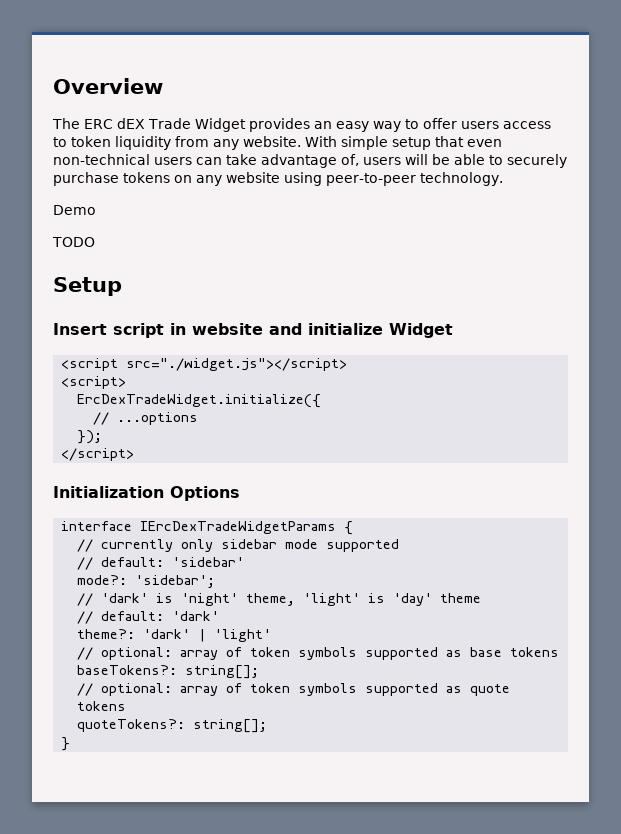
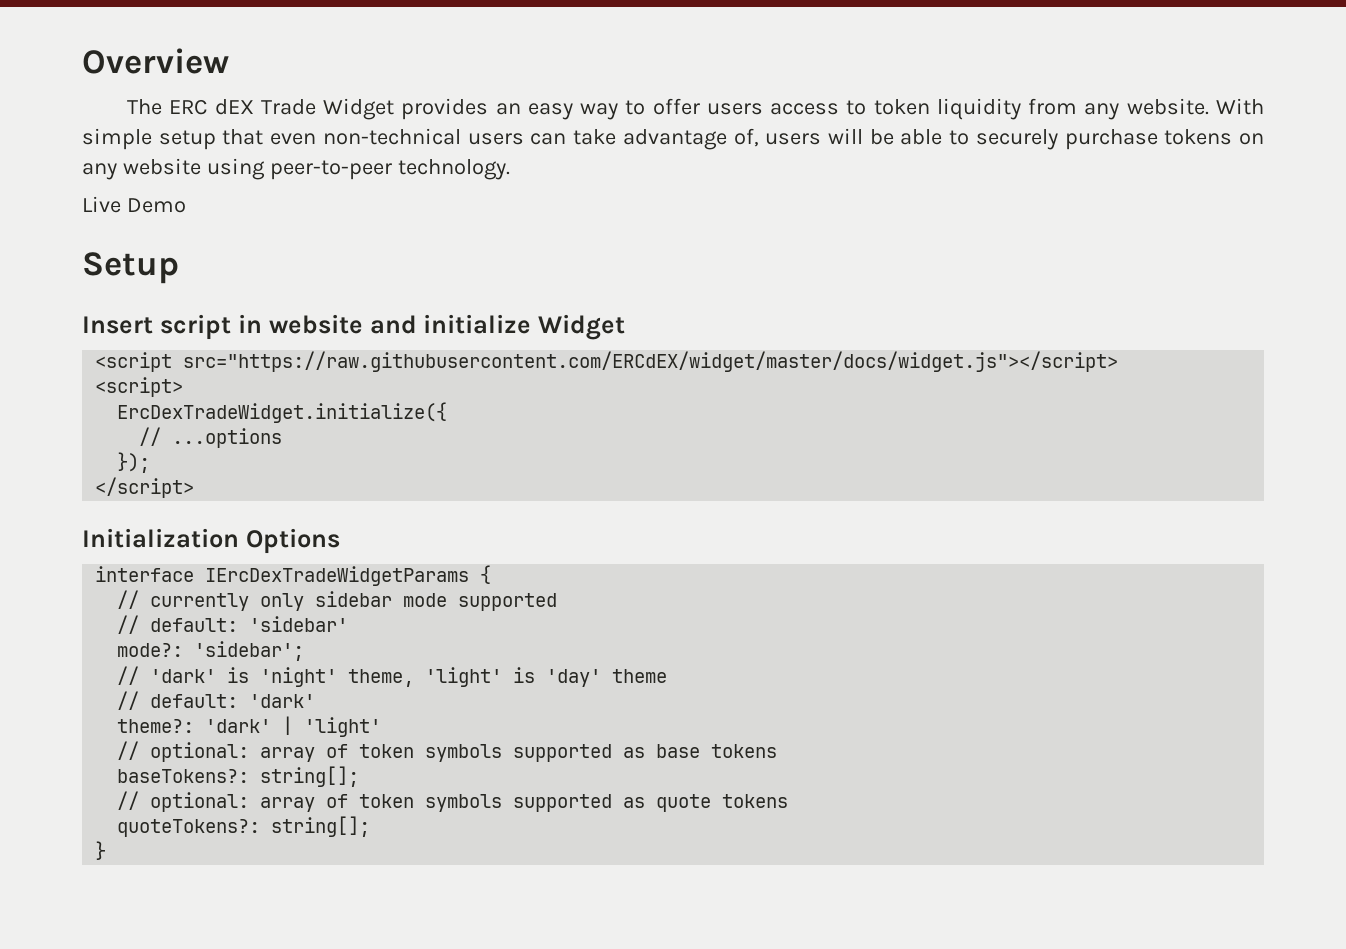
- Demo
+ Live Demo
- TODO
- <script src="./widget.js"></script>
+ <script src="https://raw.githubusercontent.com/ERCdEX/widget/master/docs/widget.js"></script>

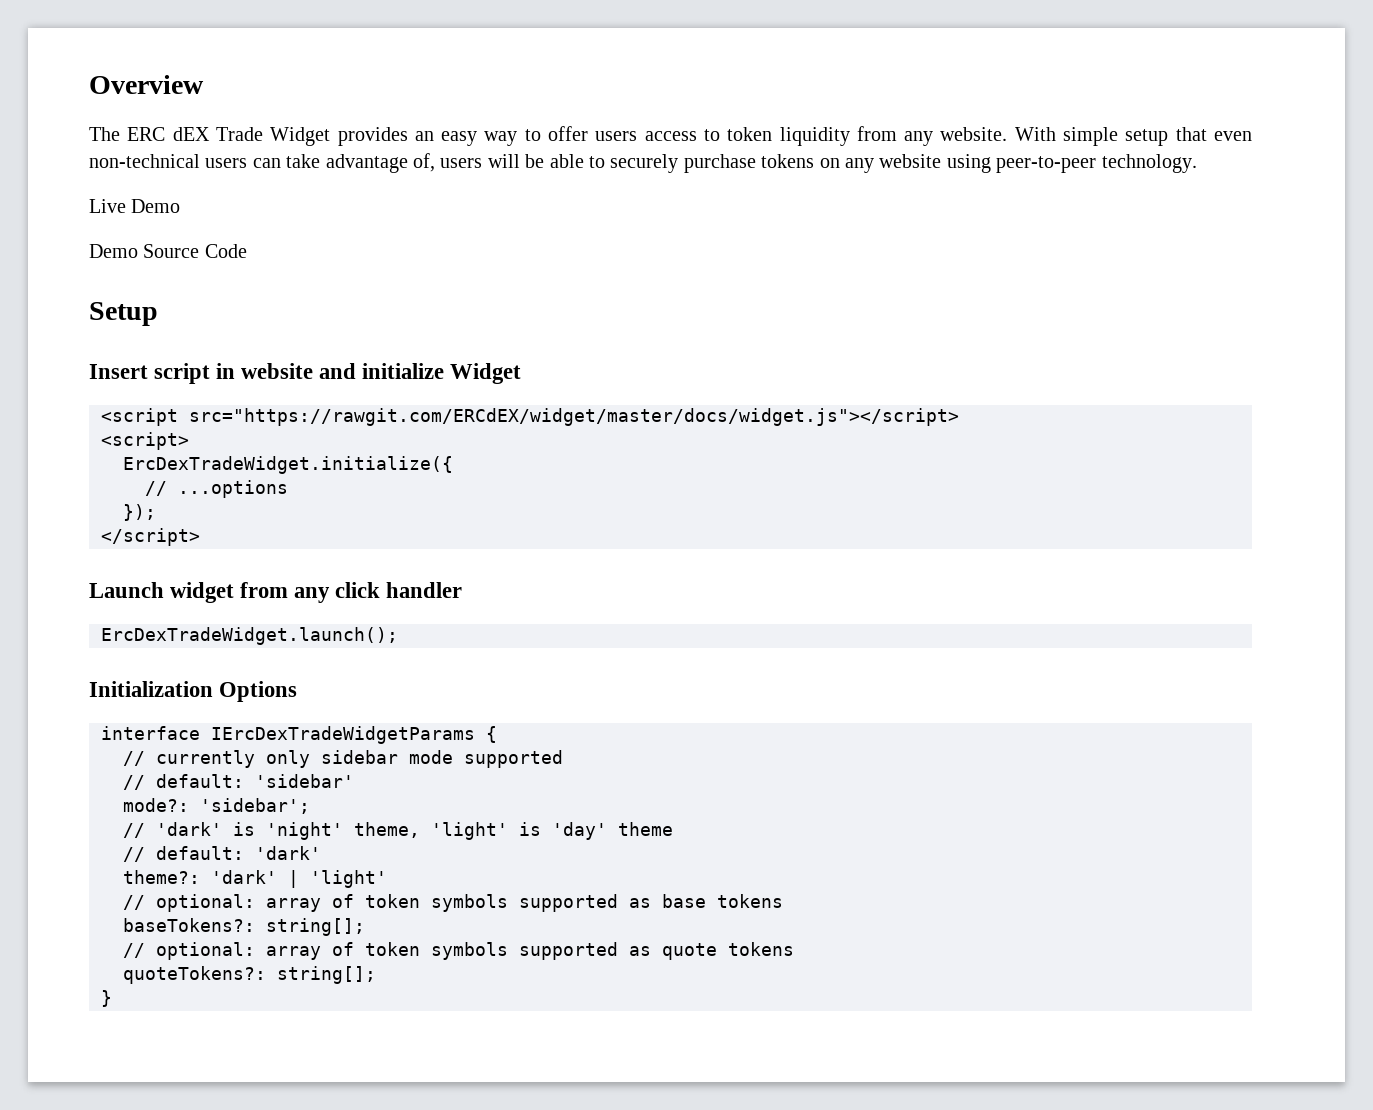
+ Demo Source Code
- <script src="https://raw.githubusercontent.com/ERCdEX/widget/master/docs/widget.js"></script>
+ <script src="https://rawgit.com/ERCdEX/widget/master/docs/widget.js"></script>
+ Launch widget from any click handler
+ ErcDexTradeWidget.launch();

